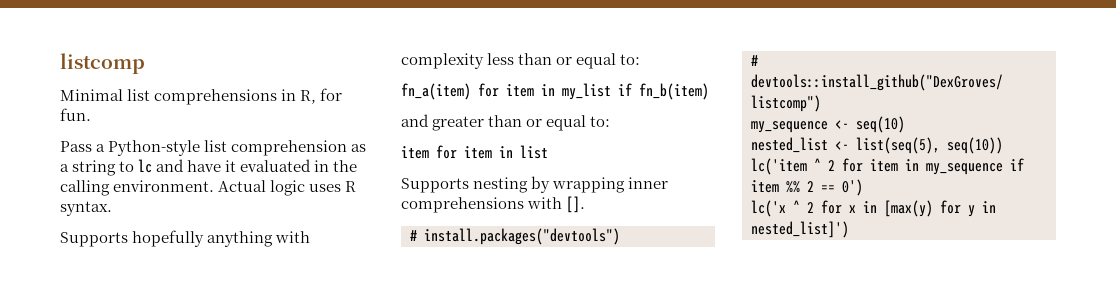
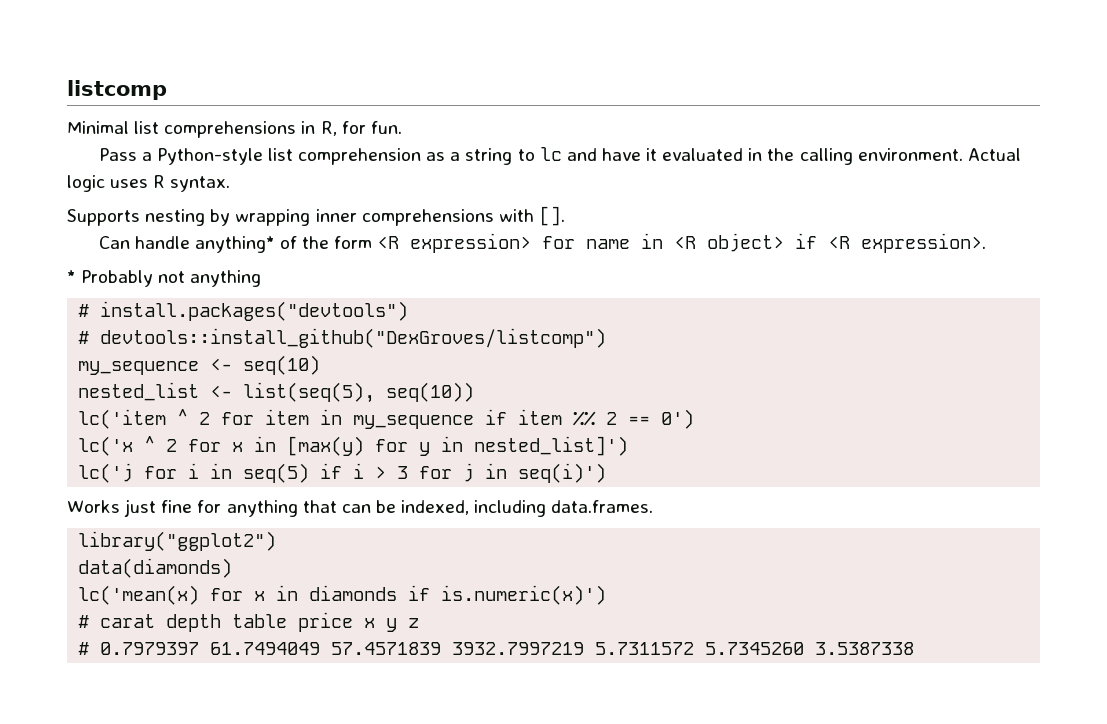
- Supports hopefully anything with complexity less than or equal to:
- fn_a(item) for item in my_list if fn_b(item)
- and greater than or equal to:
- item for item in list
+ Can handle anything* of the form <R expression> for name in <R object> if <R expression>.
+ * Probably not anything
+ lc('j for i in seq(5) if i > 3 for j in seq(i)')
+ Works just fine for anything that can be indexed, including data.frames.
+ library("ggplot2")
+ data(diamonds)
+ lc('mean(x) for x in diamonds if is.numeric(x)')
+ # carat depth table price x y z
+ # 0.7979397 61.7494049 57.4571839 3932.7997219 5.7311572 5.7345260 3.5387338

